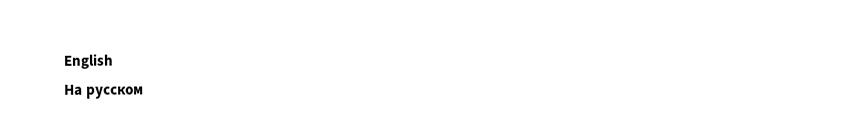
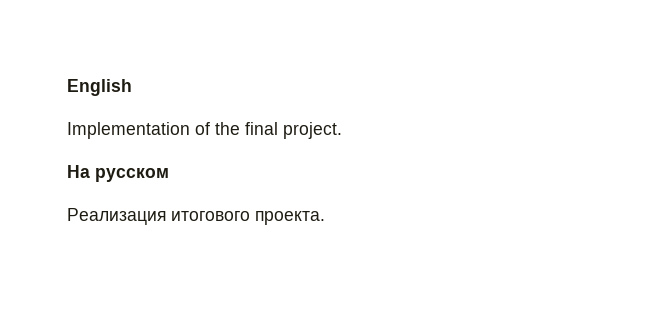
+ Implementation of the final project.
+ Реализация итогового проекта.

